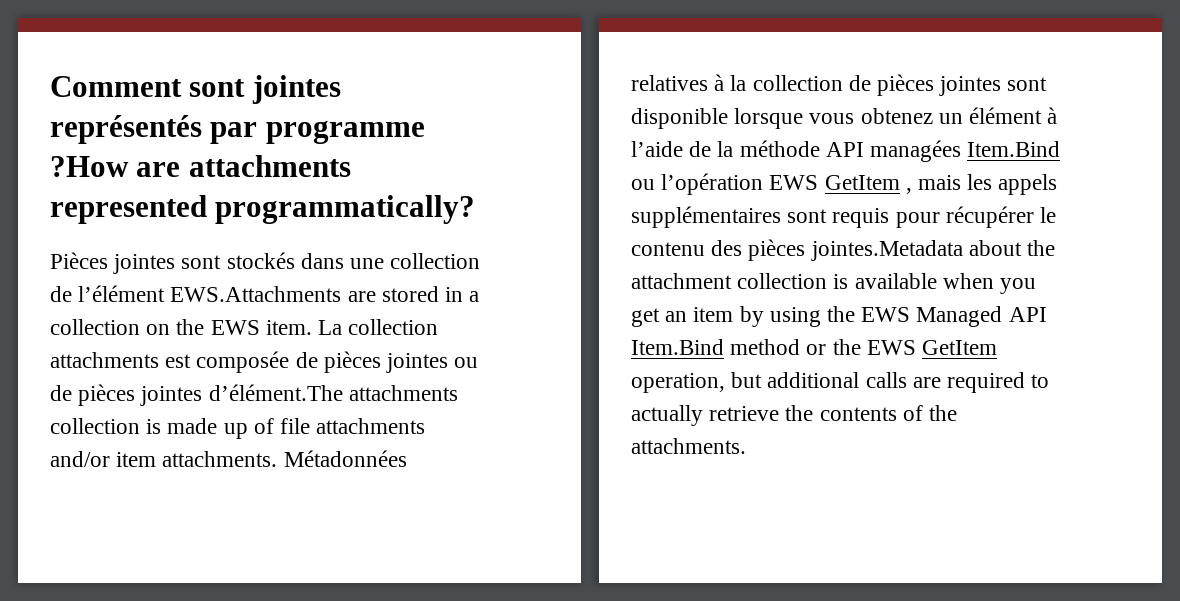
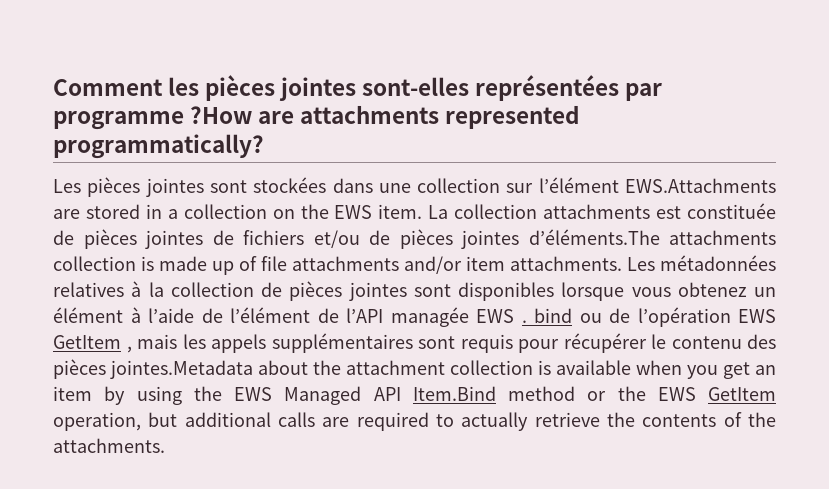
- Comment sont jointes représentés par programme ?How are attachments represented programmatically?
+ Comment les pièces jointes sont-elles représentées par programme ?How are attachments represented programmatically?
- Pièces jointes sont stockés dans une collection de l’élément EWS.Attachments are stored in a collection on the EWS item.
+ Les pièces jointes sont stockées dans une collection sur l’élément EWS.Attachments are stored in a collection on the EWS item.
- La collection attachments est composée de pièces jointes ou de pièces jointes d’élément.The attachments collection is made up of file attachments and/or item attachments.
+ La collection attachments est constituée de pièces jointes de fichiers et/ou de pièces jointes d’éléments.The attachments collection is made up of file attachments and/or item attachments.
- Métadonnées relatives à la collection de pièces jointes sont disponible lorsque vous obtenez un élément à l’aide de la méthode API managées Item.Bind ou l’opération EWS GetItem , mais les appels supplémentaires sont requis pour récupérer le contenu des pièces jointes.Metadata about the attachment collection is available when you get an item by using the EWS Managed API Item.Bind method or the EWS GetItem operation, but additional calls are required to actually retrieve the contents of the attachments.
+ Les métadonnées relatives à la collection de pièces jointes sont disponibles lorsque vous obtenez un élément à l’aide de l’élément de l’API managée EWS . bind ou de l’opération EWS GetItem , mais les appels supplémentaires sont requis pour récupérer le contenu des pièces jointes.Metadata about the attachment collection is available when you get an item by using the EWS Managed API Item.Bind method or the EWS GetItem operation, but additional calls are required to actually retrieve the contents of the attachments.

